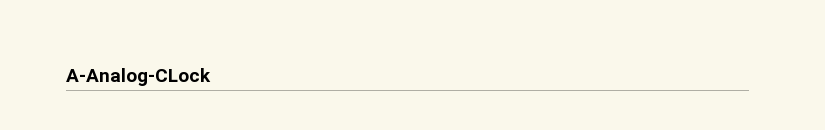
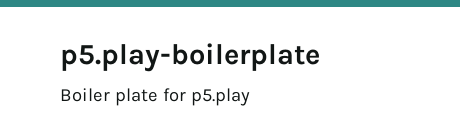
- A-Analog-CLock
+ p5.play-boilerplate
+ Boiler plate for p5.play

